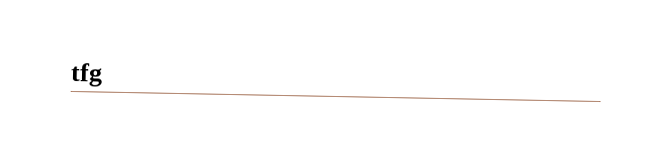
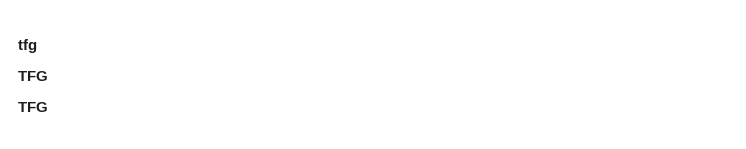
  tfg
+ TFG
+ TFG

